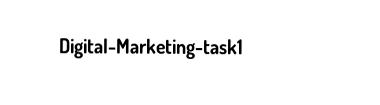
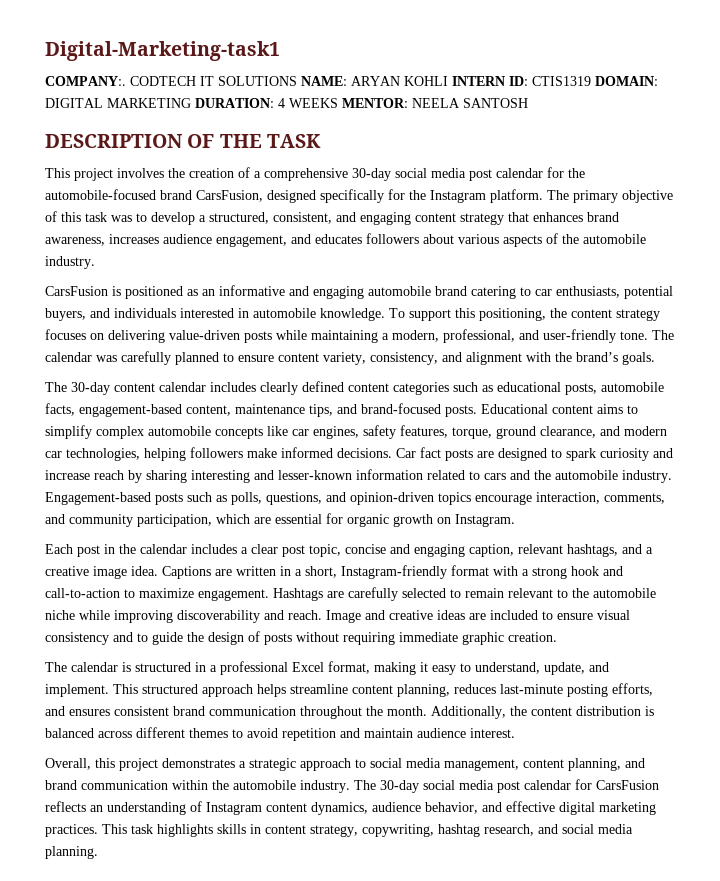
+ COMPANY:. CODTECH IT SOLUTIONS NAME: ARYAN KOHLI INTERN ID: CTIS1319 DOMAIN: DIGITAL MARKETING DURATION: 4 WEEKS MENTOR: NEELA SANTOSH
+ DESCRIPTION OF THE TASK
+ This project involves the creation of a comprehensive 30-day social media post calendar for the automobile-focused brand CarsFusion, designed specifically for the Instagram platform. The primary objective of this task was to develop a structured, consistent, and engaging content strategy that enhances brand awareness, increases audience engagement, and educates followers about various aspects of the automobile industry.
+ CarsFusion is positioned as an informative and engaging automobile brand catering to car enthusiasts, potential buyers, and individuals interested in automobile knowledge. To support this positioning, the content strategy focuses on delivering value-driven posts while maintaining a modern, professional, and user-friendly tone. The calendar was carefully planned to ensure content variety, consistency, and alignment with the brand’s goals.
+ The 30-day content calendar includes clearly defined content categories such as educational posts, automobile facts, engagement-based content, maintenance tips, and brand-focused posts. Educational content aims to simplify complex automobile concepts like car engines, safety features, torque, ground clearance, and modern car technologies, helping followers make informed decisions. Car fact posts are designed to spark curiosity and increase reach by sharing interesting and lesser-known information related to cars and the automobile industry. Engagement-based posts such as polls, questions, and opinion-driven topics encourage interaction, comments, and community participation, which are essential for organic growth on Instagram.
+ Each post in the calendar includes a clear post topic, concise and engaging caption, relevant hashtags, and a creative image idea. Captions are written in a short, Instagram-friendly format with a strong hook and call-to-action to maximize engagement. Hashtags are carefully selected to remain relevant to the automobile niche while improving discoverability and reach. Image and creative ideas are included to ensure visual consistency and to guide the design of posts without requiring immediate graphic creation.
+ The calendar is structured in a professional Excel format, making it easy to understand, update, and implement. This structured approach helps streamline content planning, reduces last-minute posting efforts, and ensures consistent brand communication throughout the month. Additionally, the content distribution is balanced across different themes to avoid repetition and maintain audience interest.
+ Overall, this project demonstrates a strategic approach to social media management, content planning, and brand communication within the automobile industry. The 30-day social media post calendar for CarsFusion reflects an understanding of Instagram content dynamics, audience behavior, and effective digital marketing practices. This task highlights skills in content strategy, copywriting, hashtag research, and social media planning.

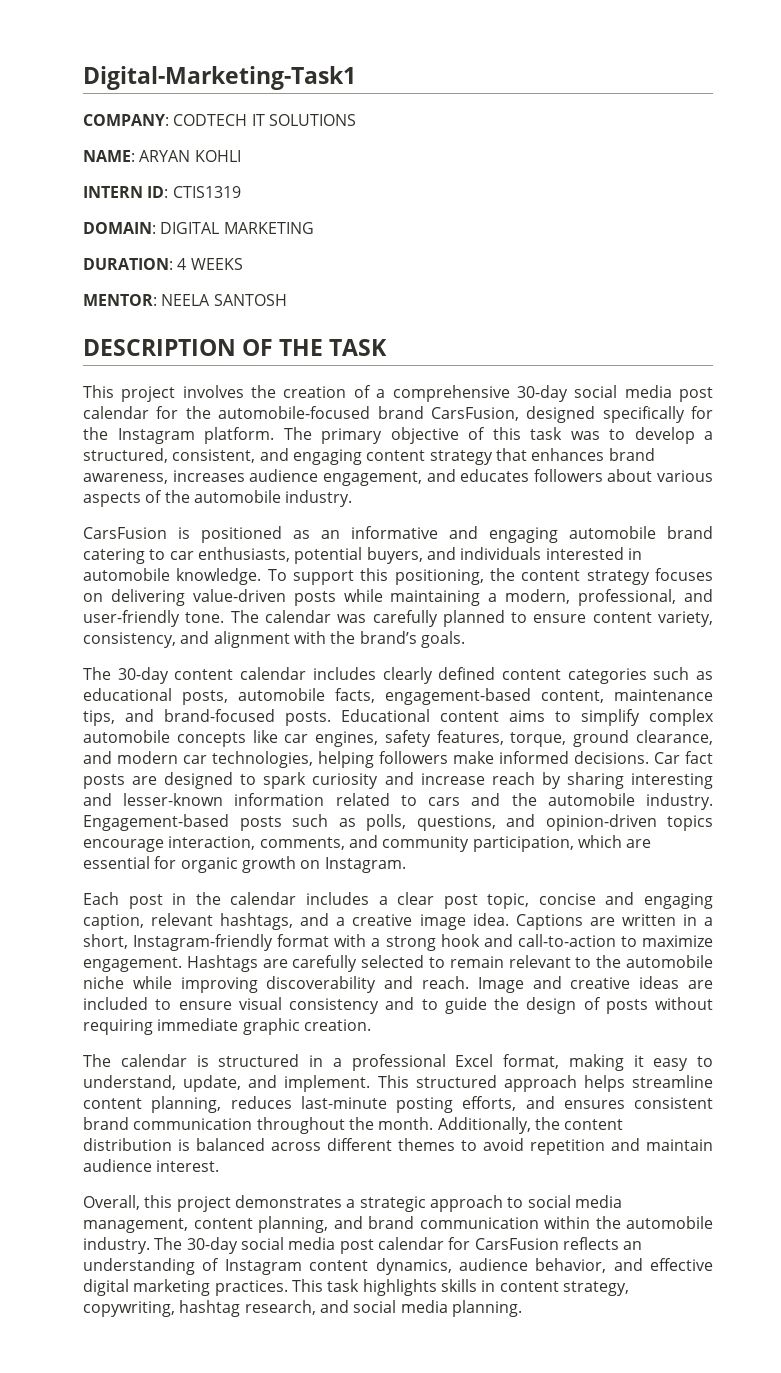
- Digital-Marketing-task1
- COMPANY:. CODTECH IT SOLUTIONS NAME: ARYAN KOHLI INTERN ID: CTIS1319 DOMAIN: DIGITAL MARKETING DURATION: 4 WEEKS MENTOR: NEELA SANTOSH
+ Digital-Marketing-Task1
+ COMPANY: CODTECH IT SOLUTIONS
+ NAME: ARYAN KOHLI
+ INTERN ID: CTIS1319
+ DOMAIN: DIGITAL MARKETING
+ DURATION: 4 WEEKS
+ MENTOR: NEELA SANTOSH

